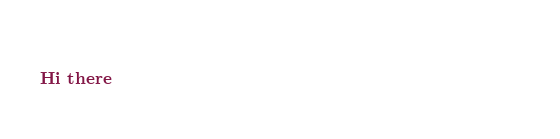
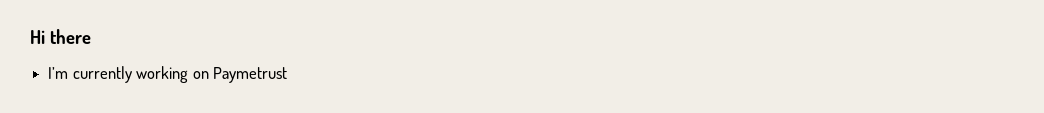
+ I’m currently working on Paymetrust

